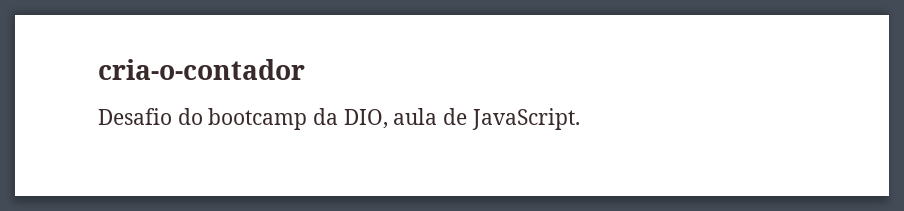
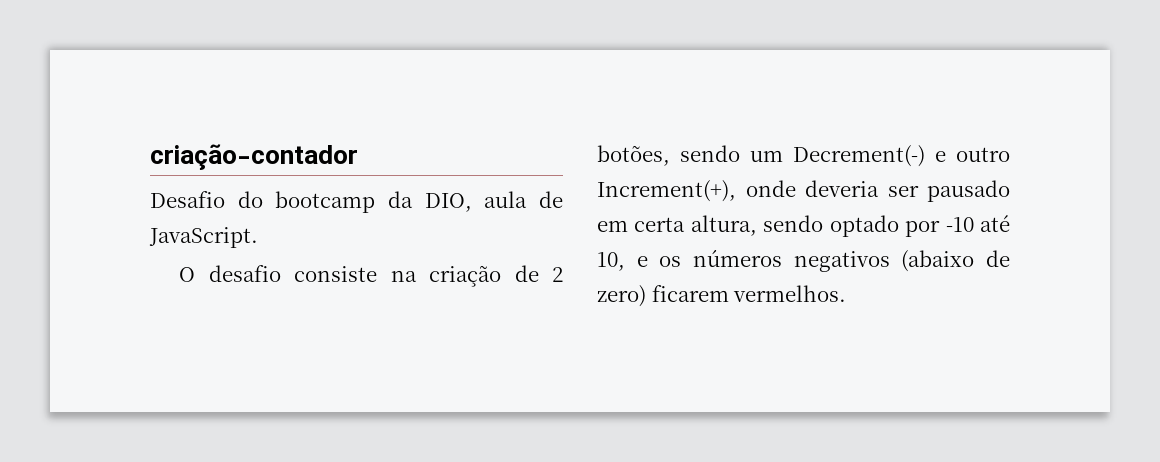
- cria-o-contador
+ criação-contador
+ O desafio consiste na criação de 2 botões, sendo um Decrement(-) e outro Increment(+), onde deveria ser pausado em certa altura, sendo optado por -10 até 10, e os números negativos (abaixo de zero) ficarem vermelhos.

